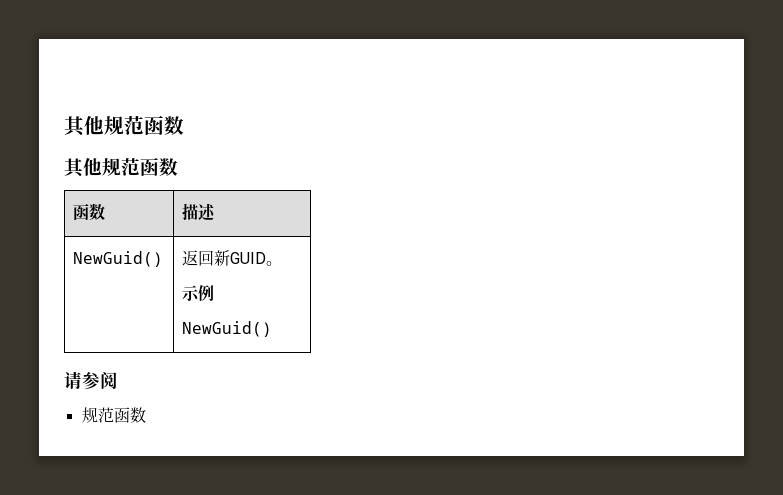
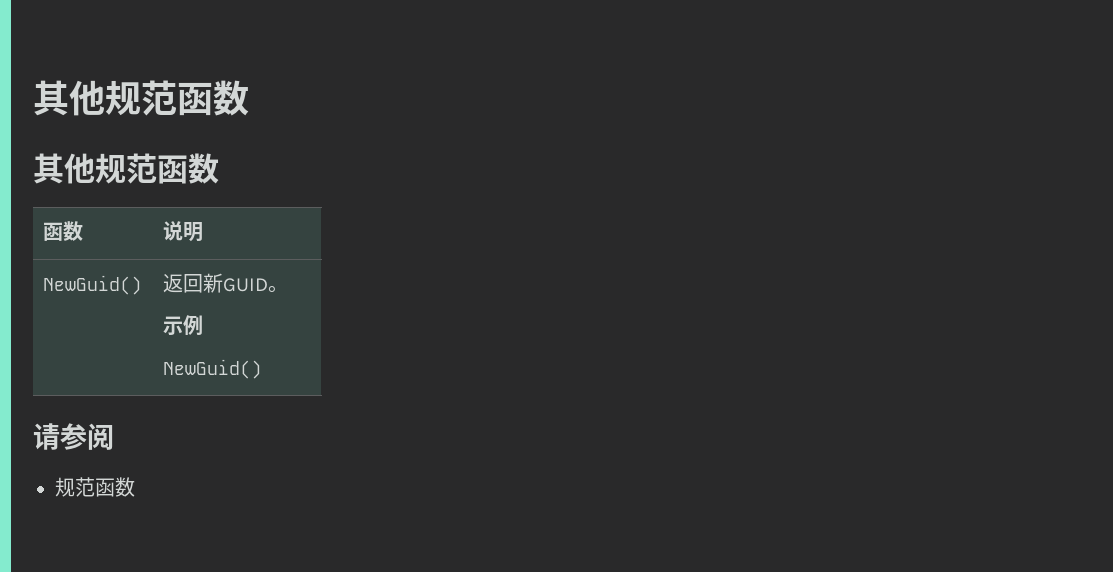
- 函数 | 描述
+ 函数 | 说明

